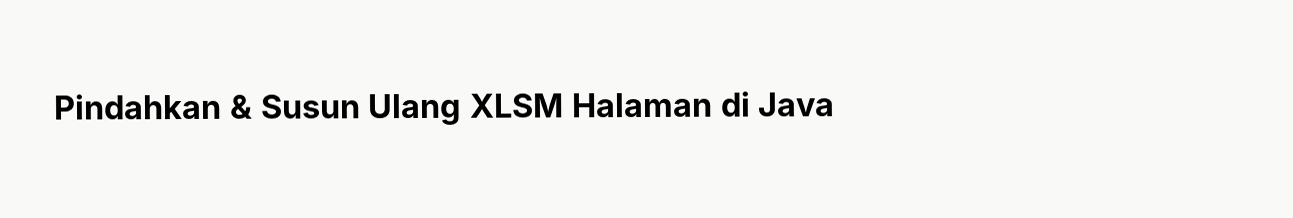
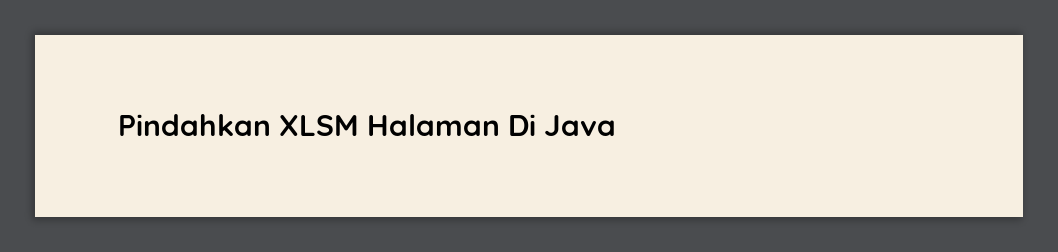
- Pindahkan & Susun Ulang XLSM Halaman di Java
+ Pindahkan XLSM Halaman Di Java

